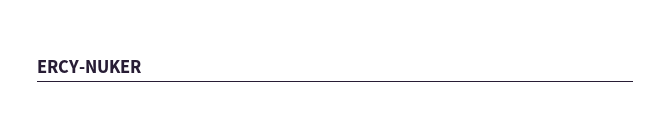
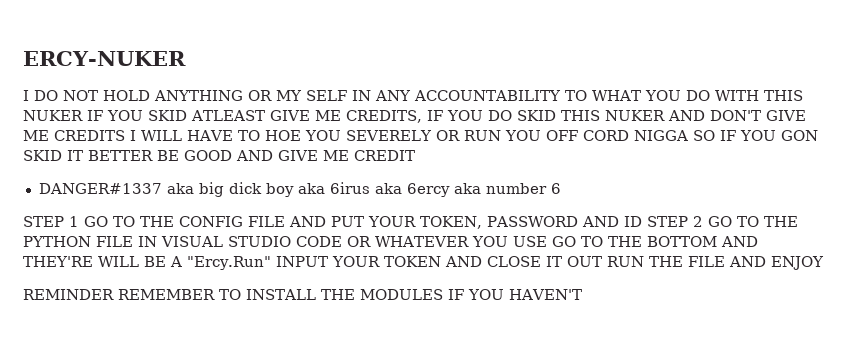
+ I DO NOT HOLD ANYTHING OR MY SELF IN ANY ACCOUNTABILITY TO WHAT YOU DO WITH THIS NUKER IF YOU SKID ATLEAST GIVE ME CREDITS, IF YOU DO SKID THIS NUKER AND DON'T GIVE ME CREDITS I WILL HAVE TO HOE YOU SEVERELY OR RUN YOU OFF CORD NIGGA SO IF YOU GON SKID IT BETTER BE GOOD AND GIVE ME CREDIT
+ DANGER#1337 aka big dick boy aka 6irus aka 6ercy aka number 6
+ STEP 1 GO TO THE CONFIG FILE AND PUT YOUR TOKEN, PASSWORD AND ID STEP 2 GO TO THE PYTHON FILE IN VISUAL STUDIO CODE OR WHATEVER YOU USE GO TO THE BOTTOM AND THEY'RE WILL BE A "Ercy.Run" INPUT YOUR TOKEN AND CLOSE IT OUT RUN THE FILE AND ENJOY
+ REMINDER REMEMBER TO INSTALL THE MODULES IF YOU HAVEN'T

